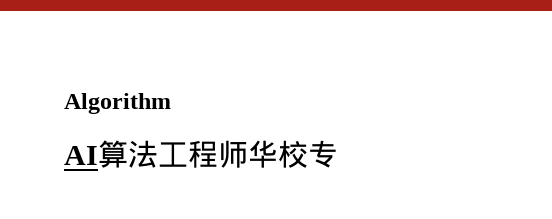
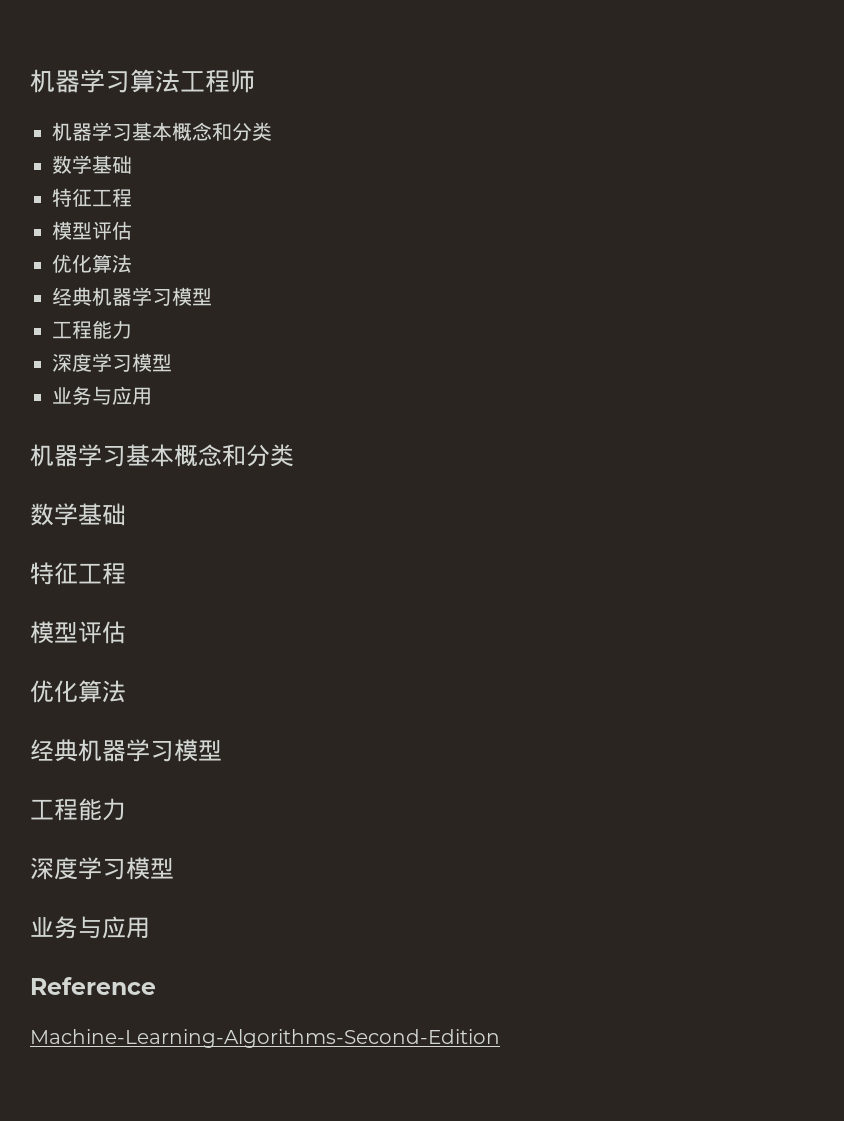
- Algorithm
- AI算法工程师华校专
+ 机器学习算法工程师
+ 机器学习基本概念和分类
+ 数学基础
+ 特征工程
+ 模型评估
+ 优化算法
+ 经典机器学习模型
+ 工程能力
+ 深度学习模型
+ 业务与应用
+ 机器学习基本概念和分类
+ 数学基础
+ 特征工程
+ 模型评估
+ 优化算法
+ 经典机器学习模型
+ 工程能力
+ 深度学习模型
+ 业务与应用
+ Reference
+ Machine-Learning-Algorithms-Second-Edition

